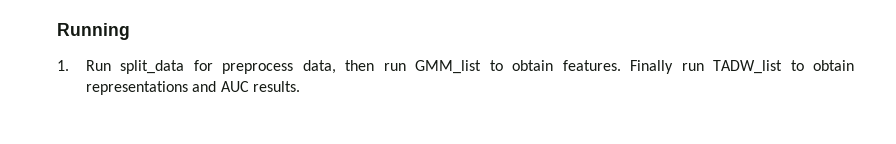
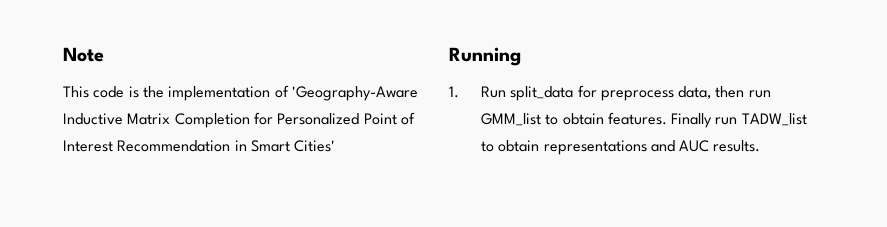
+ Note
+ This code is the implementation of 'Geography-Aware Inductive Matrix Completion for Personalized Point of Interest Recommendation in Smart Cities'

